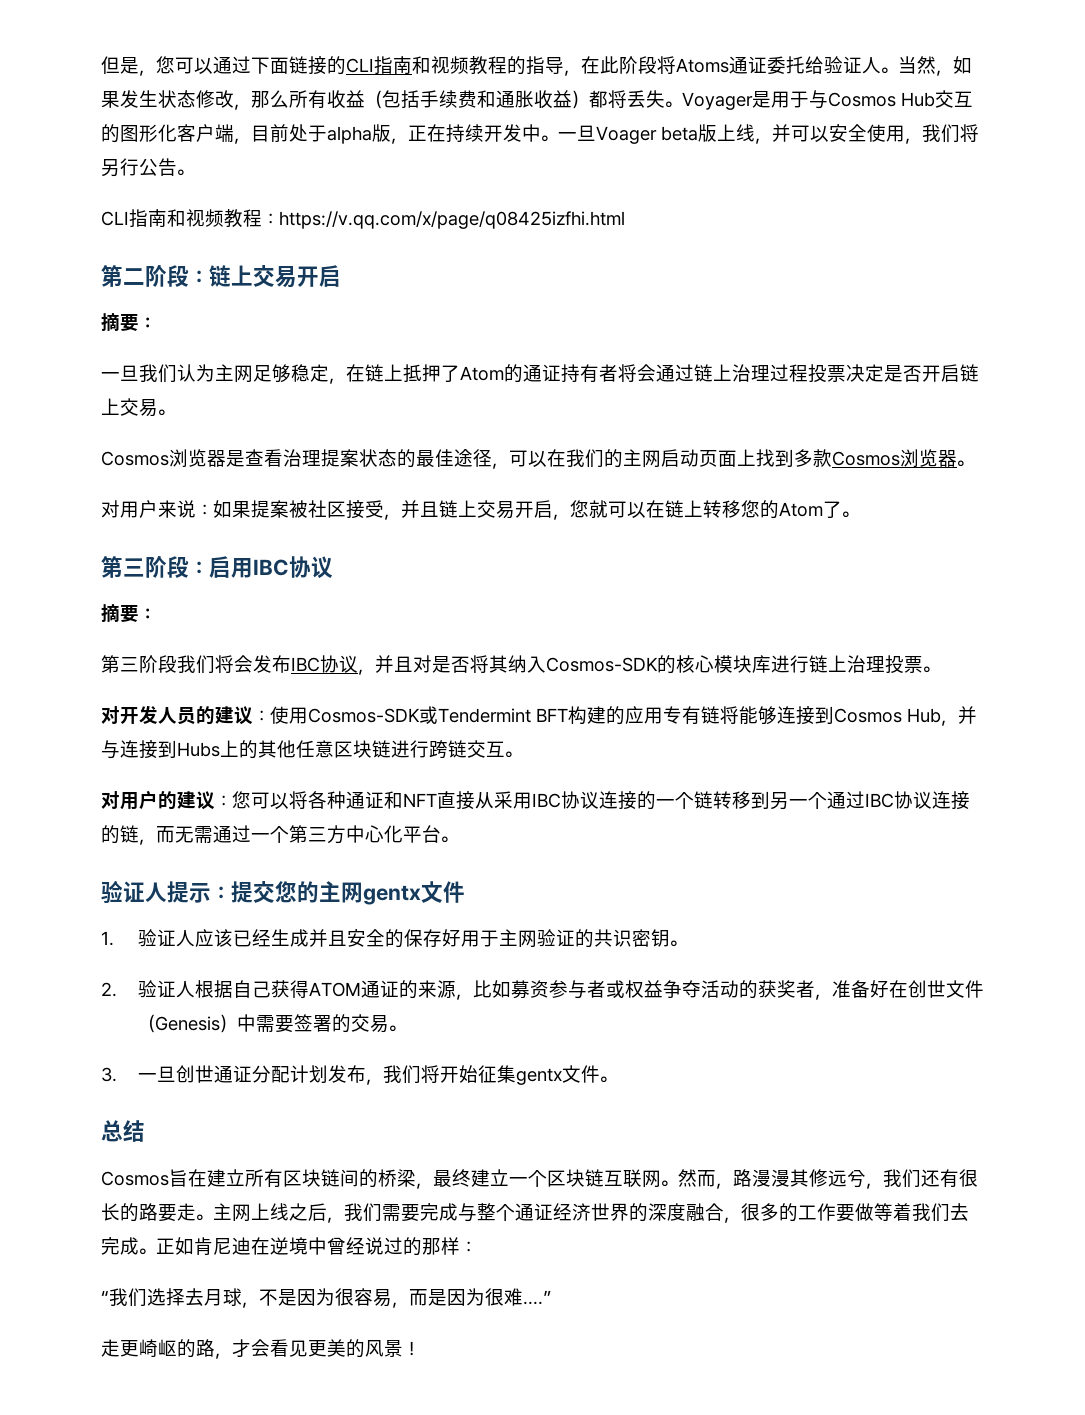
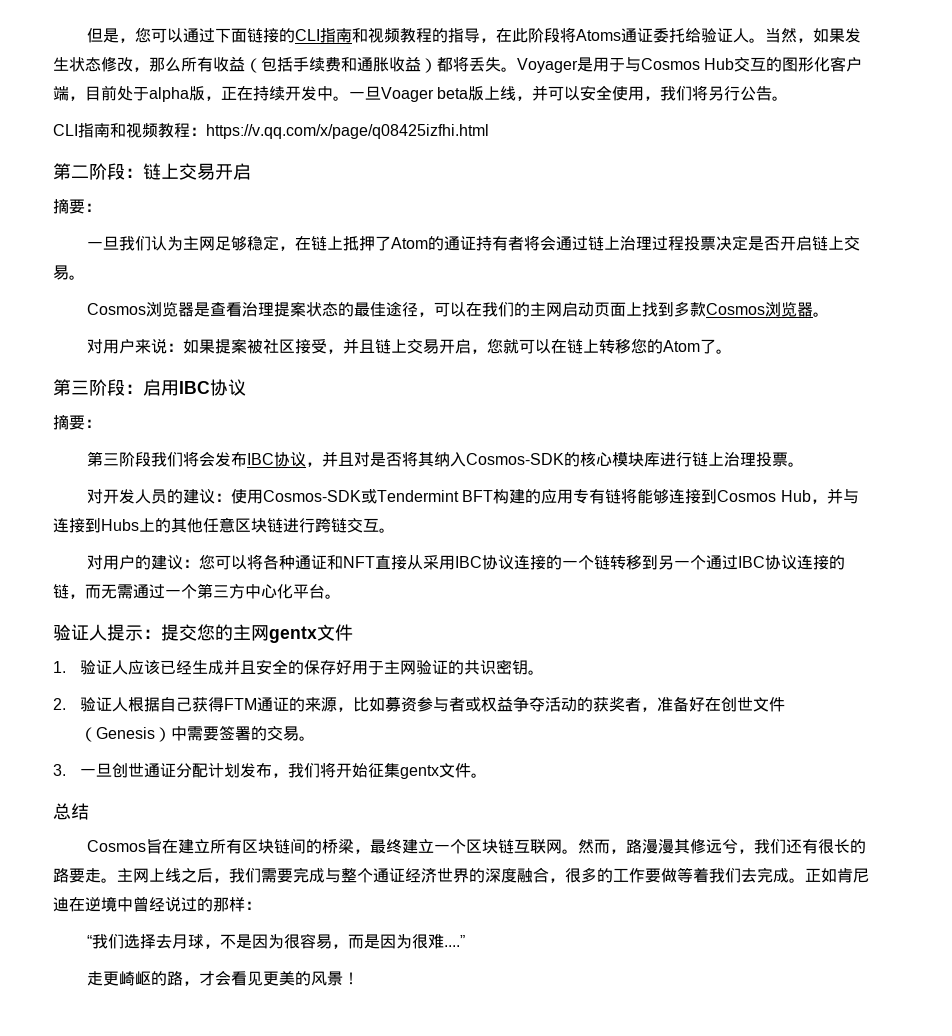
- 2.验证人根据自己获得ATOM通证的来源，比如募资参与者或权益争夺活动的获奖者，准备好在创世文件（Genesis）中需要签署的交易。
+ 2.验证人根据自己获得FTM通证的来源，比如募资参与者或权益争夺活动的获奖者，准备好在创世文件（Genesis）中需要签署的交易。

